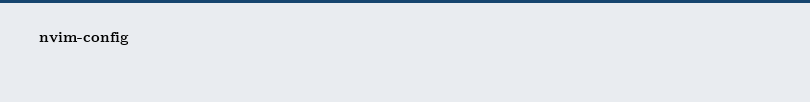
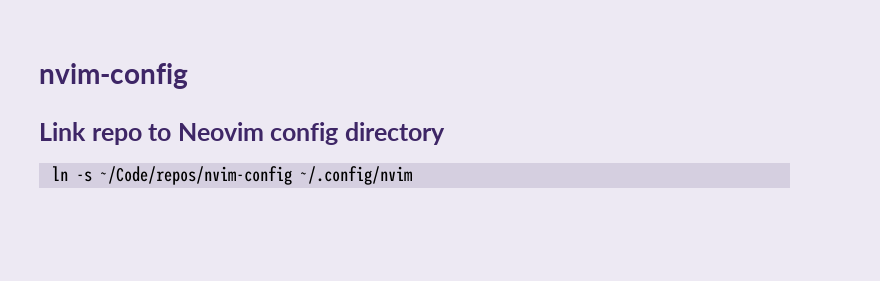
+ Link repo to Neovim config directory
+ ln -s ~/Code/repos/nvim-config ~/.config/nvim

